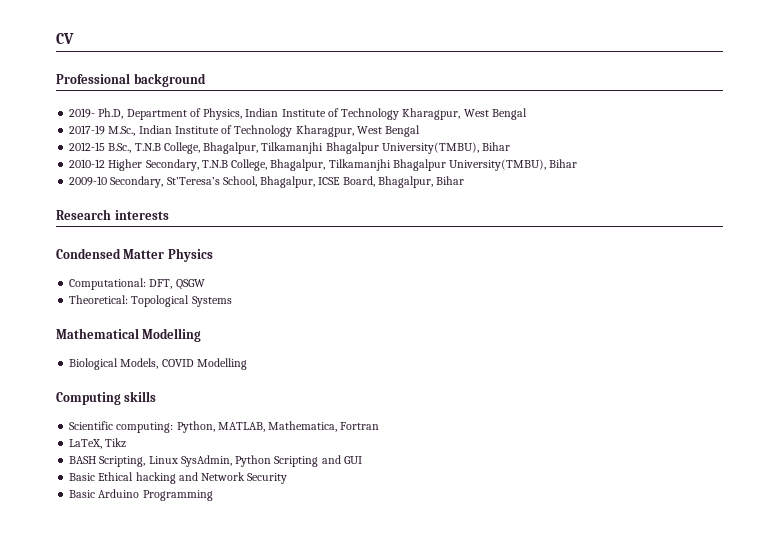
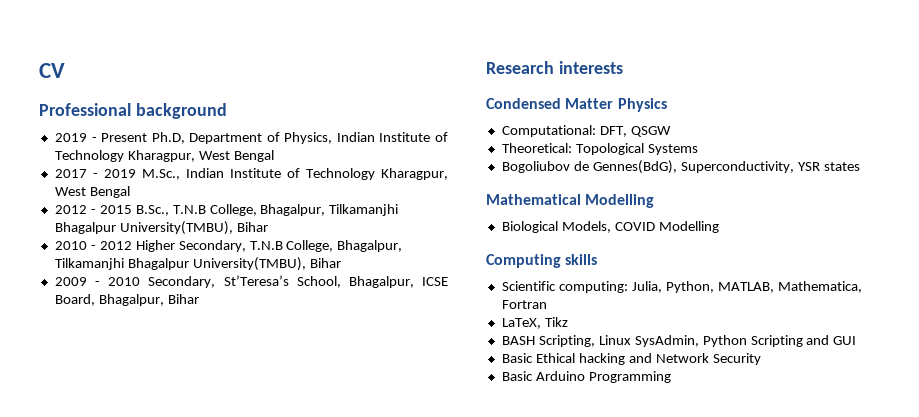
- 2019- Ph.D, Department of Physics, Indian Institute of Technology Kharagpur, West Bengal
+ 2019 - Present Ph.D, Department of Physics, Indian Institute of Technology Kharagpur, West Bengal
- 2017-19 M.Sc., Indian Institute of Technology Kharagpur, West Bengal
+ 2017 - 2019 M.Sc., Indian Institute of Technology Kharagpur, West Bengal
- 2012-15 B.Sc., T.N.B College, Bhagalpur, Tilkamanjhi Bhagalpur University(TMBU), Bihar
+ 2012 - 2015 B.Sc., T.N.B College, Bhagalpur, Tilkamanjhi Bhagalpur University(TMBU), Bihar
- 2010-12 Higher Secondary, T.N.B College, Bhagalpur, Tilkamanjhi Bhagalpur University(TMBU), Bihar
+ 2010 - 2012 Higher Secondary, T.N.B College, Bhagalpur, Tilkamanjhi Bhagalpur University(TMBU), Bihar
- 2009-10 Secondary, St’Teresa’s School, Bhagalpur, ICSE Board, Bhagalpur, Bihar
+ 2009 - 2010 Secondary, St’Teresa’s School, Bhagalpur, ICSE Board, Bhagalpur, Bihar
+ Bogoliubov de Gennes(BdG), Superconductivity, YSR states
- Scientific computing: Python, MATLAB, Mathematica, Fortran
+ Scientific computing: Julia, Python, MATLAB, Mathematica, Fortran

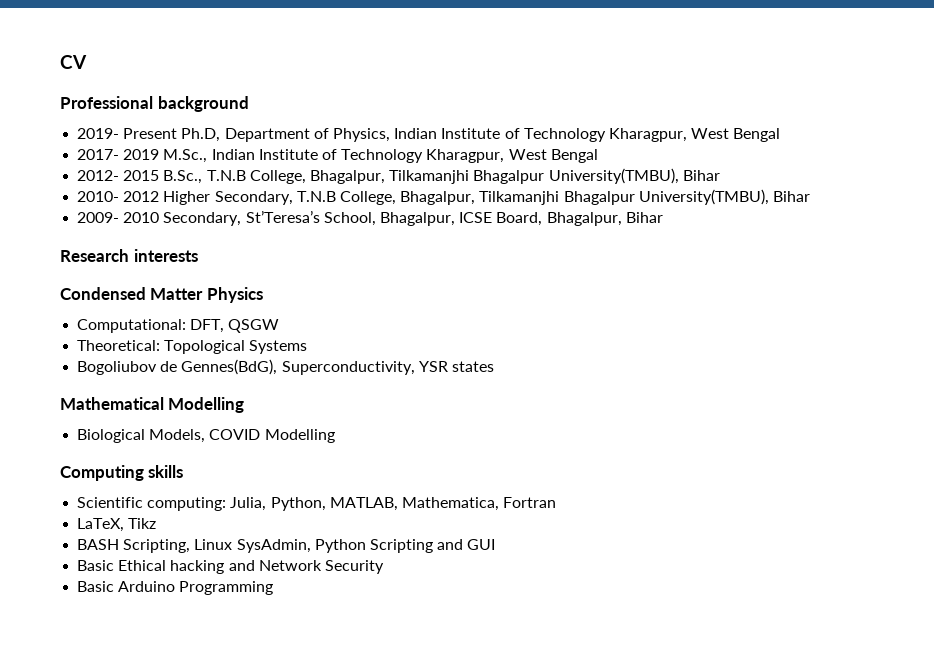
- 2019 - Present Ph.D, Department of Physics, Indian Institute of Technology Kharagpur, West Bengal
+ 2019- Present Ph.D, Department of Physics, Indian Institute of Technology Kharagpur, West Bengal
- 2017 - 2019 M.Sc., Indian Institute of Technology Kharagpur, West Bengal
+ 2017- 2019 M.Sc., Indian Institute of Technology Kharagpur, West Bengal
- 2012 - 2015 B.Sc., T.N.B College, Bhagalpur, Tilkamanjhi Bhagalpur University(TMBU), Bihar
+ 2012- 2015 B.Sc., T.N.B College, Bhagalpur, Tilkamanjhi Bhagalpur University(TMBU), Bihar
- 2010 - 2012 Higher Secondary, T.N.B College, Bhagalpur, Tilkamanjhi Bhagalpur University(TMBU), Bihar
+ 2010- 2012 Higher Secondary, T.N.B College, Bhagalpur, Tilkamanjhi Bhagalpur University(TMBU), Bihar
- 2009 - 2010 Secondary, St’Teresa’s School, Bhagalpur, ICSE Board, Bhagalpur, Bihar
+ 2009- 2010 Secondary, St’Teresa’s School, Bhagalpur, ICSE Board, Bhagalpur, Bihar

